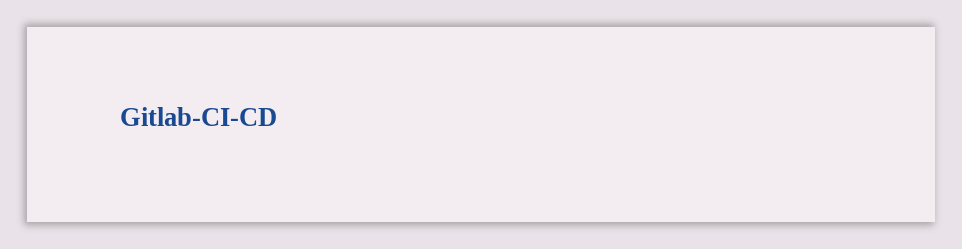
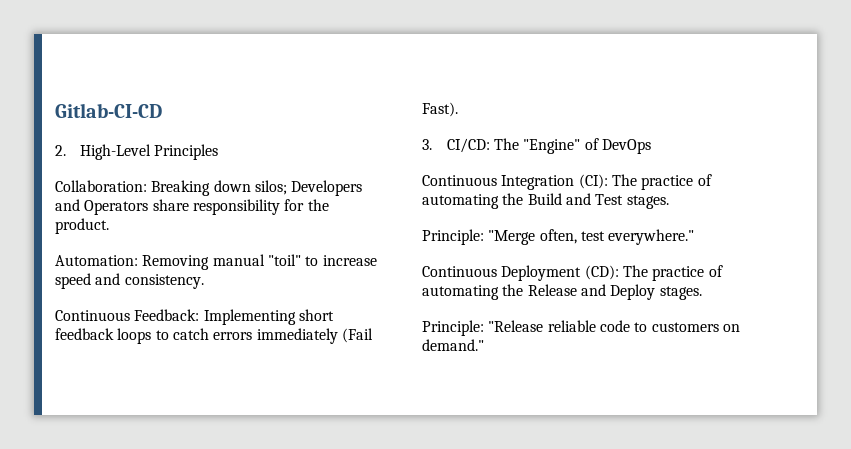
+ 2. High-Level Principles
+ Collaboration: Breaking down silos; Developers and Operators share responsibility for the product.
+ Automation: Removing manual "toil" to increase speed and consistency.
+ Continuous Feedback: Implementing short feedback loops to catch errors immediately (Fail Fast).
+ 3. CI/CD: The "Engine" of DevOps
+ Continuous Integration (CI): The practice of automating the Build and Test stages.
+ Principle: "Merge often, test everywhere."
+ Continuous Deployment (CD): The practice of automating the Release and Deploy stages.
+ Principle: "Release reliable code to customers on demand."

